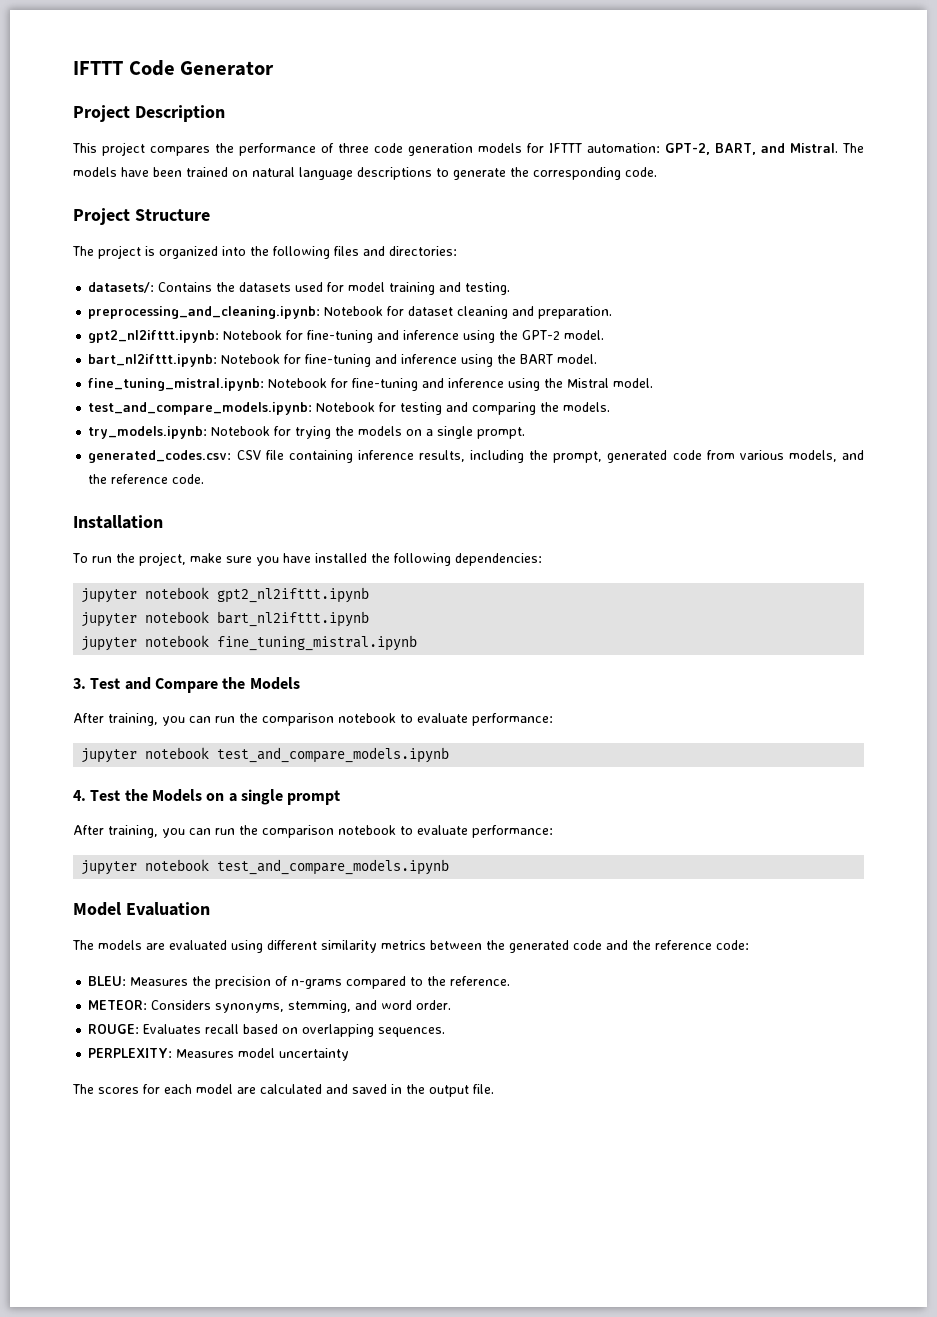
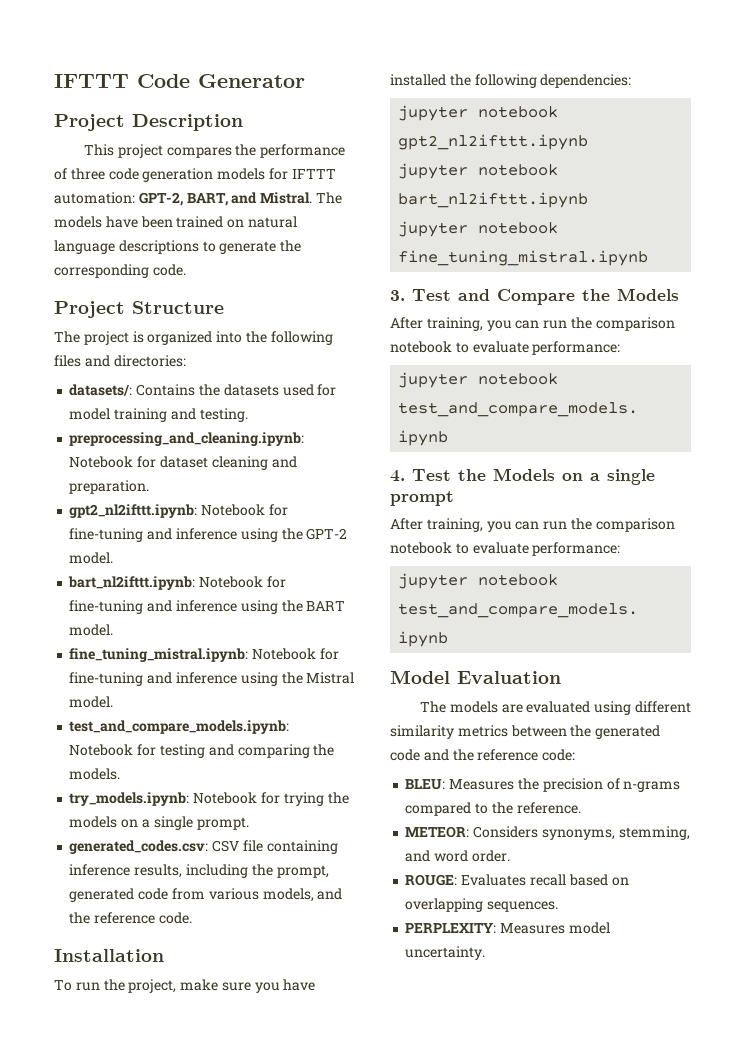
- PERPLEXITY: Measures model uncertainty
- The scores for each model are calculated and saved in the output file.
+ PERPLEXITY: Measures model uncertainty.

